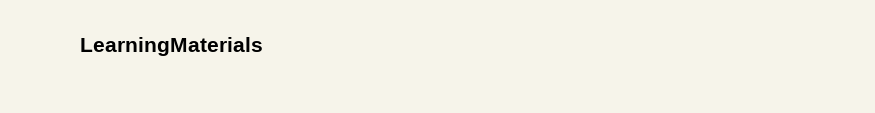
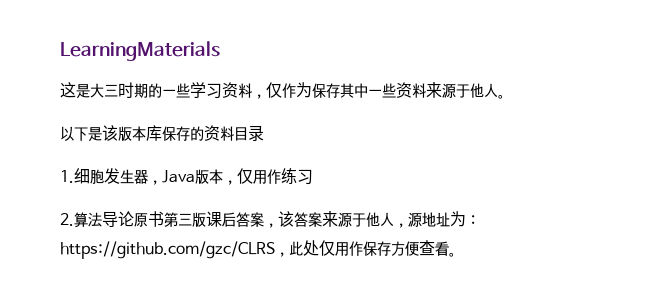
+ 这是大三时期的一些学习资料，仅作为保存其中一些资料来源于他人。
+ 以下是该版本库保存的资料目录
+ 1.细胞发生器，Java版本，仅用作练习
+ 2.算法导论原书第三版课后答案，该答案来源于他人，源地址为：https://github.com/gzc/CLRS，此处仅用作保存方便查看。

